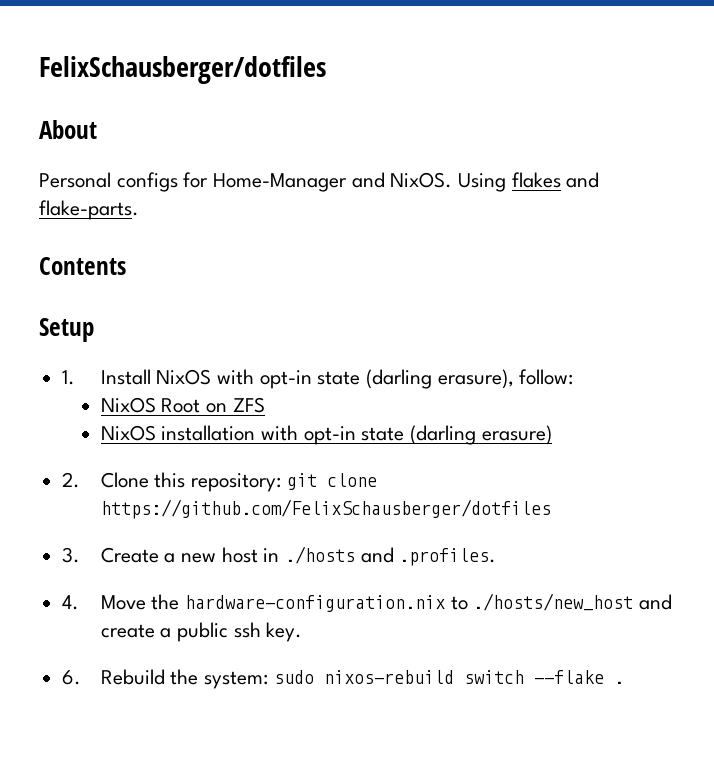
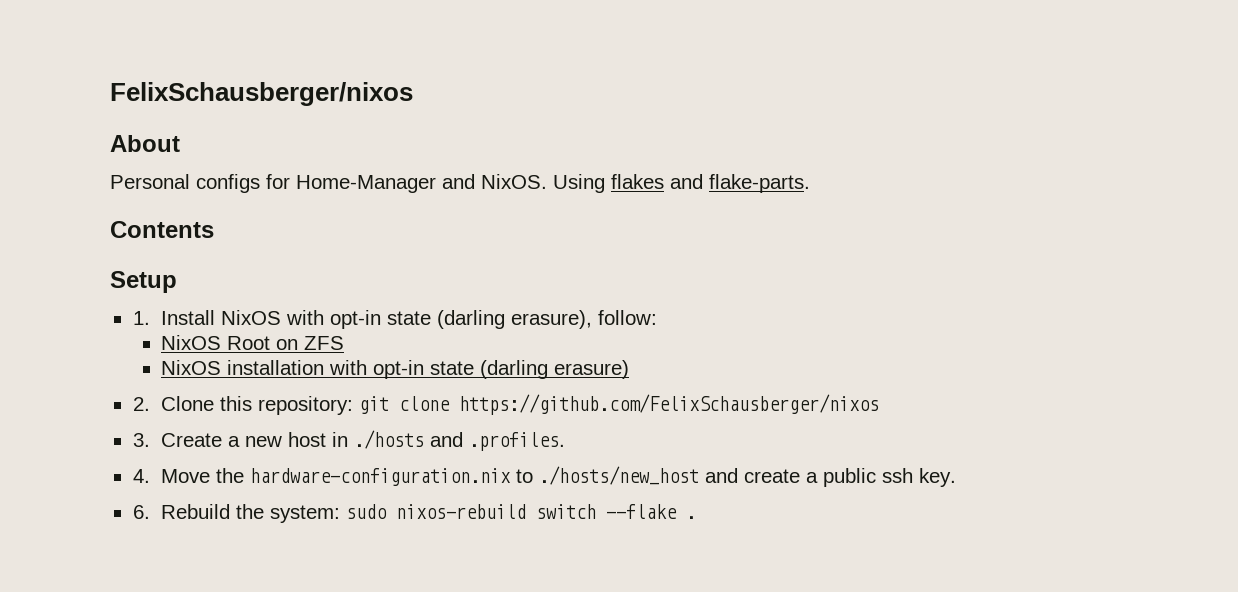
- FelixSchausberger/dotfiles
+ FelixSchausberger/nixos
- 2. Clone this repository: git clone https://github.com/FelixSchausberger/dotfiles
+ 2. Clone this repository: git clone https://github.com/FelixSchausberger/nixos

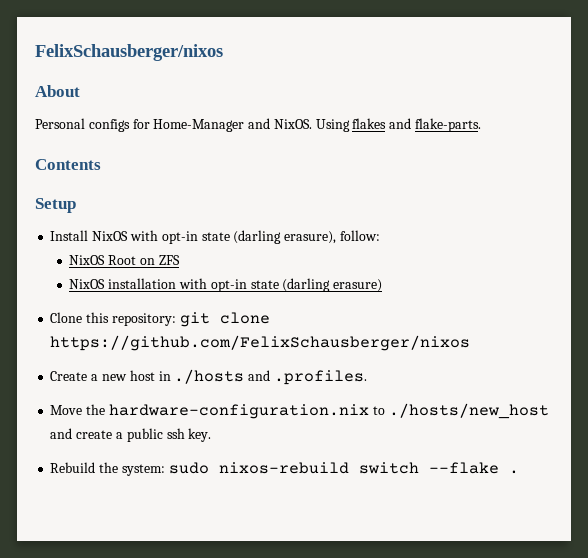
- 1. Install NixOS with opt-in state (darling erasure), follow:
+ Install NixOS with opt-in state (darling erasure), follow:
- 2. Clone this repository: git clone https://github.com/FelixSchausberger/nixos
+ Clone this repository: git clone https://github.com/FelixSchausberger/nixos
- 3. Create a new host in ./hosts and .profiles.
+ Create a new host in ./hosts and .profiles.
- 4. Move the hardware-configuration.nix to ./hosts/new_host and create a public ssh key.
+ Move the hardware-configuration.nix to ./hosts/new_host and create a public ssh key.
- 6. Rebuild the system: sudo nixos-rebuild switch --flake .
+ Rebuild the system: sudo nixos-rebuild switch --flake .

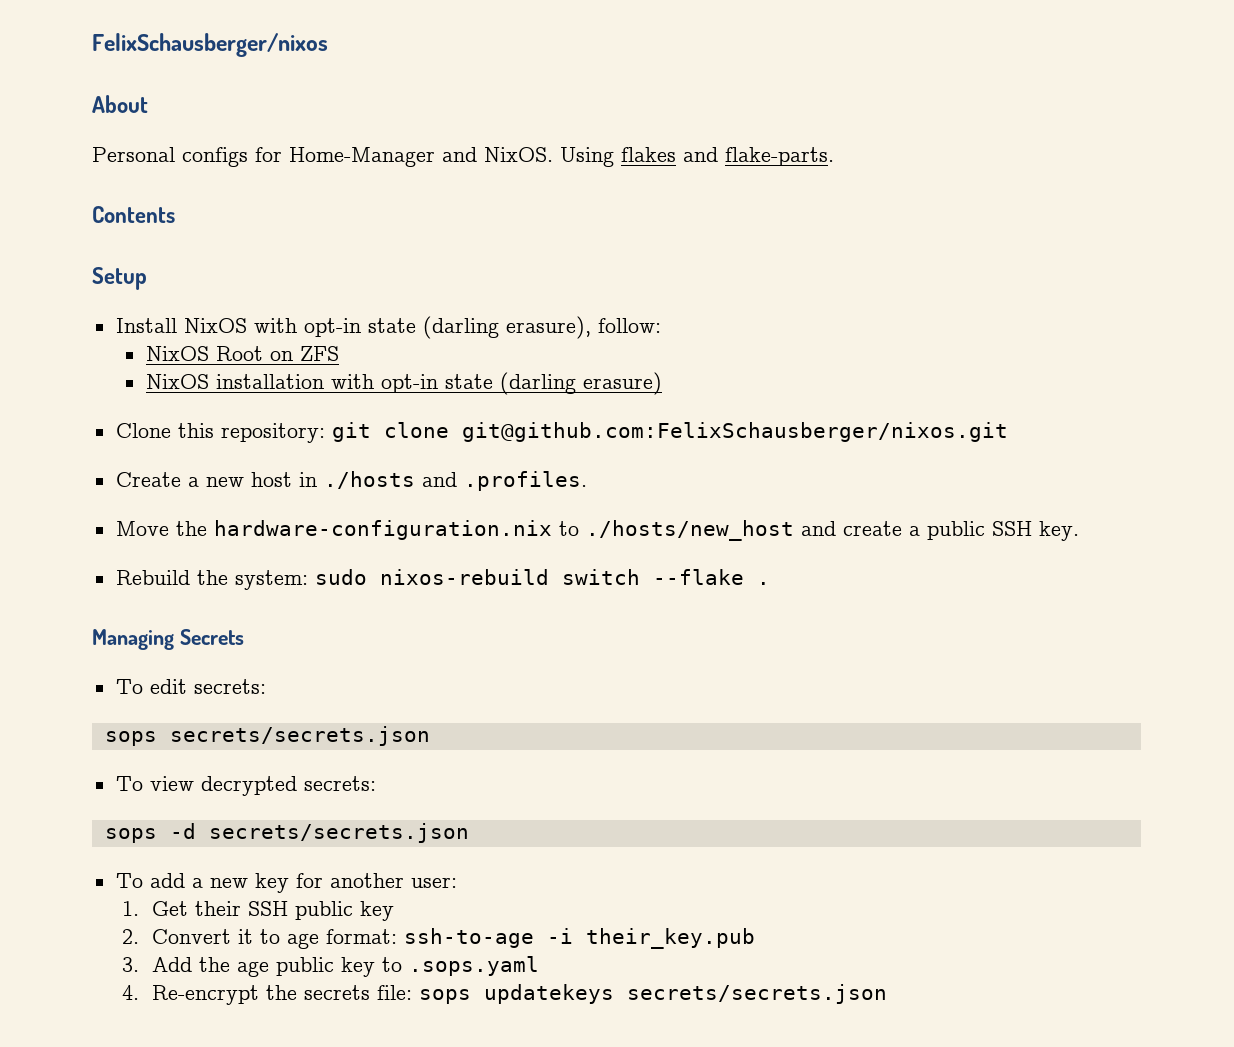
- Clone this repository: git clone https://github.com/FelixSchausberger/nixos
+ Clone this repository: git clone git@github.com:FelixSchausberger/nixos.git
- Move the hardware-configuration.nix to ./hosts/new_host and create a public ssh key.
+ Move the hardware-configuration.nix to ./hosts/new_host and create a public SSH key.
+ Managing Secrets
+ To edit secrets:
+ sops secrets/secrets.json
+ To view decrypted secrets:
+ sops -d secrets/secrets.json
+ To add a new key for another user:
+ 1. Get their SSH public key
+ 2. Convert it to age format: ssh-to-age -i their_key.pub
+ 3. Add the age public key to .sops.yaml
+ 4. Re-encrypt the secrets file: sops updatekeys secrets/secrets.json

